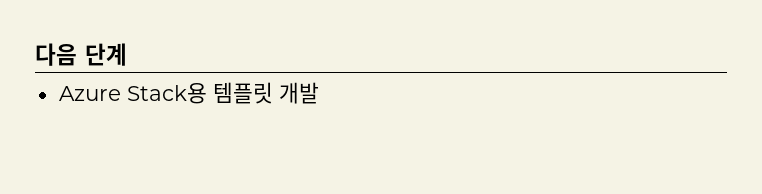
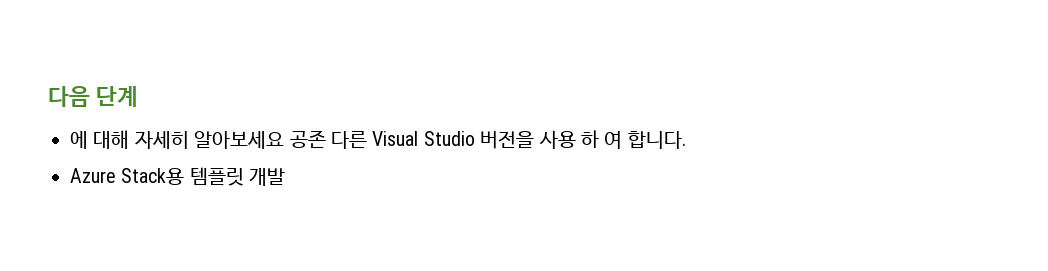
+ 에 대해 자세히 알아보세요 공존 다른 Visual Studio 버전을 사용 하 여 합니다.

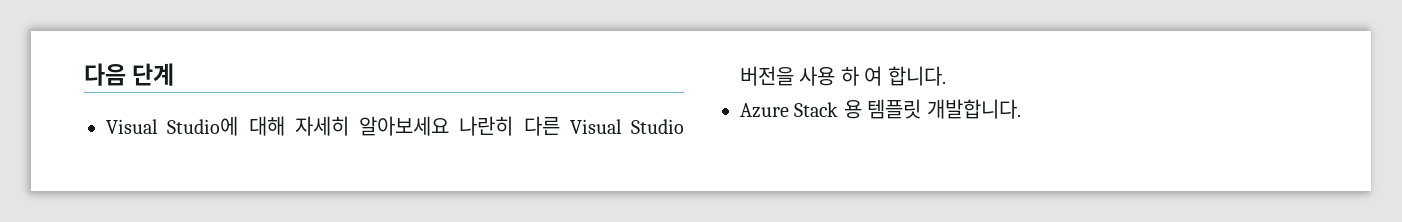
- 에 대해 자세히 알아보세요 공존 다른 Visual Studio 버전을 사용 하 여 합니다.
+ Visual Studio에 대해 자세히 알아보세요 나란히 다른 Visual Studio 버전을 사용 하 여 합니다.
- Azure Stack용 템플릿 개발
+ Azure Stack 용 템플릿 개발합니다.

